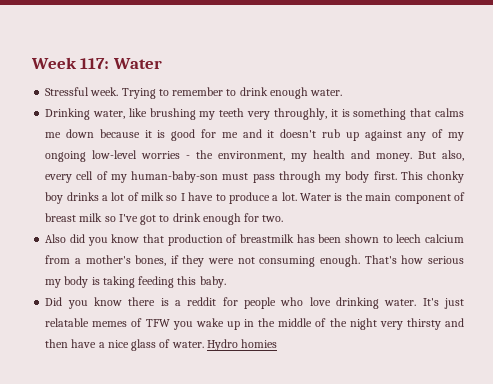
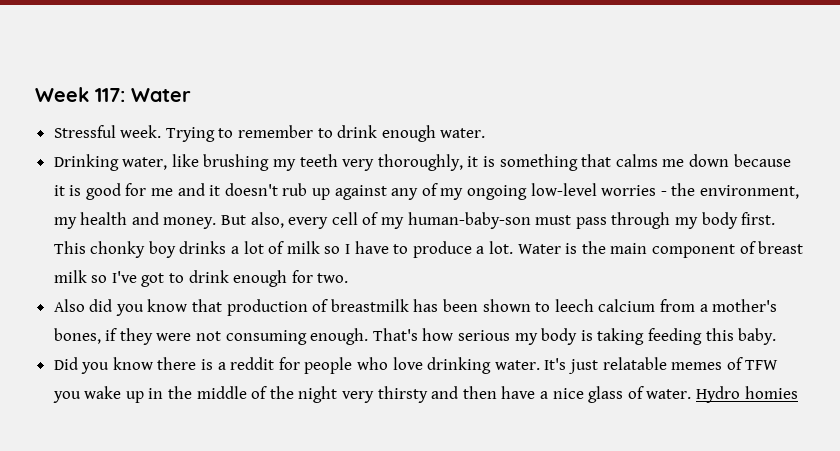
- Drinking water, like brushing my teeth very throughly, it is something that calms me down because it is good for me and it doesn't rub up against any of my ongoing low-level worries - the environment, my health and money.
+ Drinking water, like brushing my teeth very thoroughly, it is something that calms me down because it is good for me and it doesn't rub up against any of my ongoing low-level worries - the environment, my health and money.

